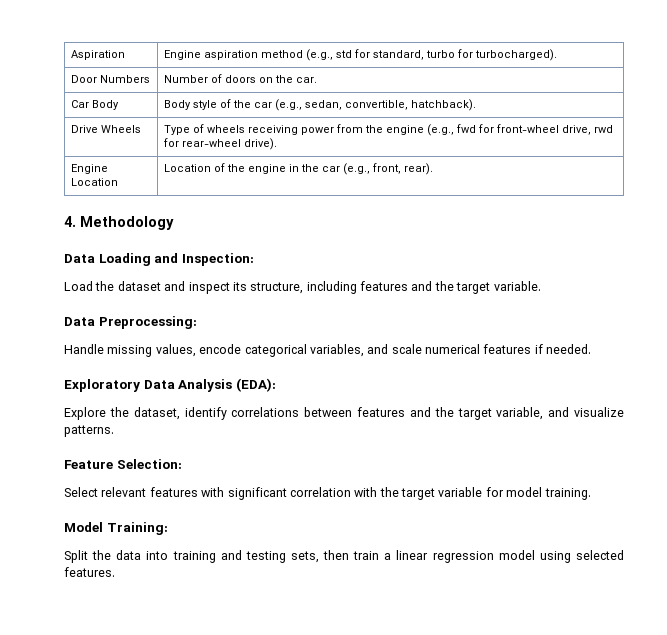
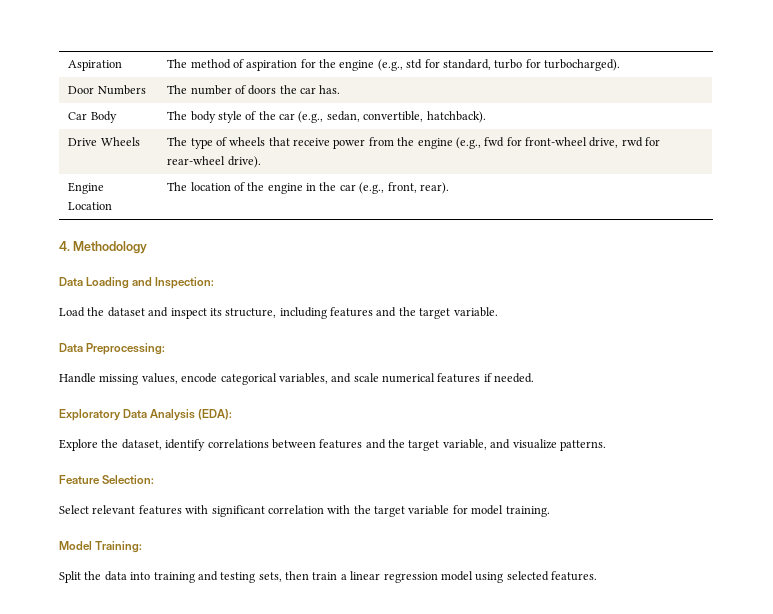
- Aspiration | Engine aspiration method (e.g., std for standard, turbo for turbocharged).
+ Aspiration | The method of aspiration for the engine (e.g., std for standard, turbo for turbocharged).
- Door Numbers | Number of doors on the car.
+ Door Numbers | The number of doors the car has.
- Car Body | Body style of the car (e.g., sedan, convertible, hatchback).
+ Car Body | The body style of the car (e.g., sedan, convertible, hatchback).
- Drive Wheels | Type of wheels receiving power from the engine (e.g., fwd for front-wheel drive, rwd for rear-wheel drive).
+ Drive Wheels | The type of wheels that receive power from the engine (e.g., fwd for front-wheel drive, rwd for rear-wheel drive).
- Engine Location | Location of the engine in the car (e.g., front, rear).
+ Engine Location | The location of the engine in the car (e.g., front, rear).

